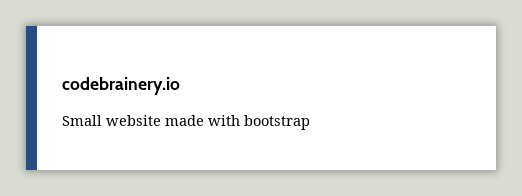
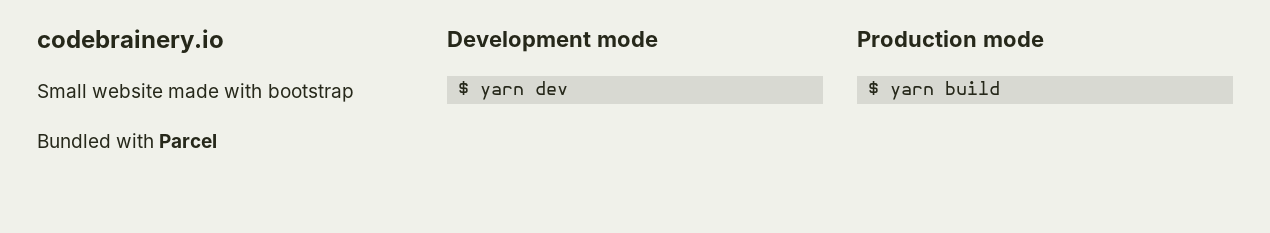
+ Bundled with Parcel
+ Development mode
+ $ yarn dev
+ Production mode
+ $ yarn build

